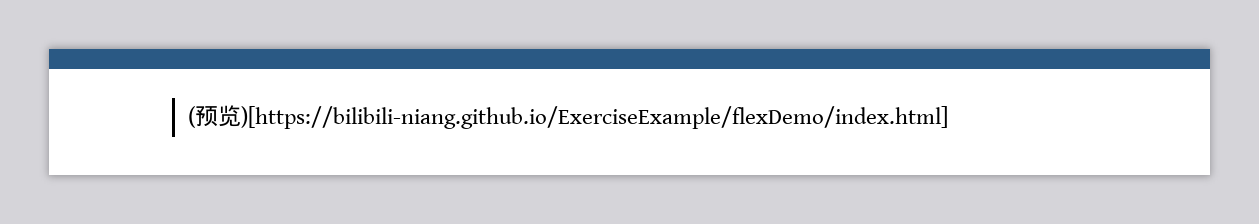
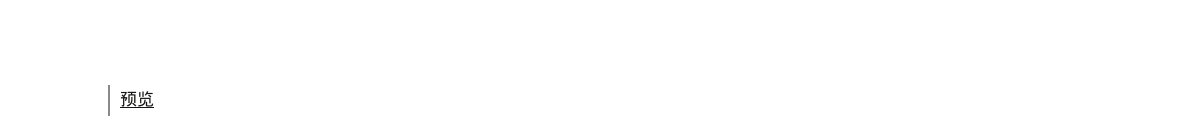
- (预览)[https://bilibili-niang.github.io/ExerciseExample/flexDemo/index.html]
+ 预览

